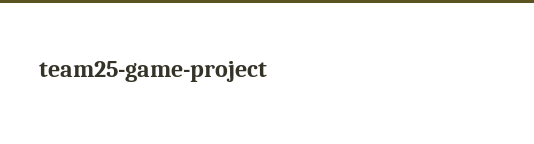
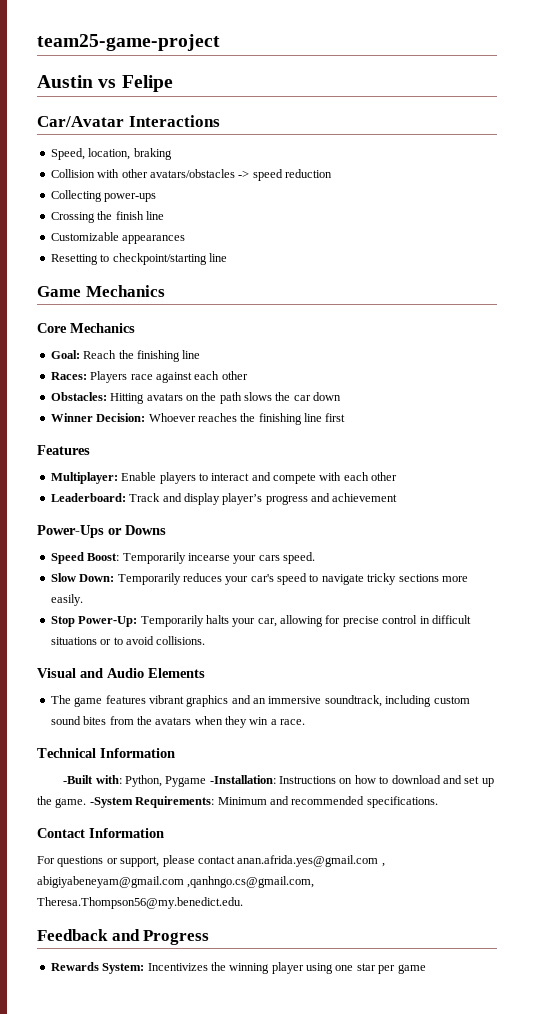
+ Austin vs Felipe
+ Car/Avatar Interactions
+ Speed, location, braking
+ Collision with other avatars/obstacles -> speed reduction
+ Collecting power-ups
+ Crossing the finish line
+ Customizable appearances
+ Resetting to checkpoint/starting line
+ Game Mechanics
+ Core Mechanics
+ Goal: Reach the finishing line
+ Races: Players race against each other
+ Obstacles: Hitting avatars on the path slows the car down
+ Winner Decision: Whoever reaches the finishing line first
+ Features
+ Multiplayer: Enable players to interact and compete with each other
+ Leaderboard: Track and display player’s progress and achievement
+ Power-Ups or Downs
+ Speed Boost: Temporarily incearse your cars speed.
+ Slow Down: Temporarily reduces your car's speed to navigate tricky sections more easily.
+ Stop Power-Up: Temporarily halts your car, allowing for precise control in difficult situations or to avoid collisions.
+ Visual and Audio Elements
+ The game features vibrant graphics and an immersive soundtrack, including custom sound bites from the avatars when they win a race.
+ Technical Information
+ -Built with: Python, Pygame -Installation: Instructions on how to download and set up the game. -System Requirements: Minimum and recommended specifications.
+ Contact Information
+ For questions or support, please contact anan.afrida.yes@gmail.com , abigiyabeneyam@gmail.com ,qanhngo.cs@gmail.com, Theresa.Thompson56@my.benedict.edu.
+ Feedback and Progress
+ Rewards System: Incentivizes the winning player using one star per game

